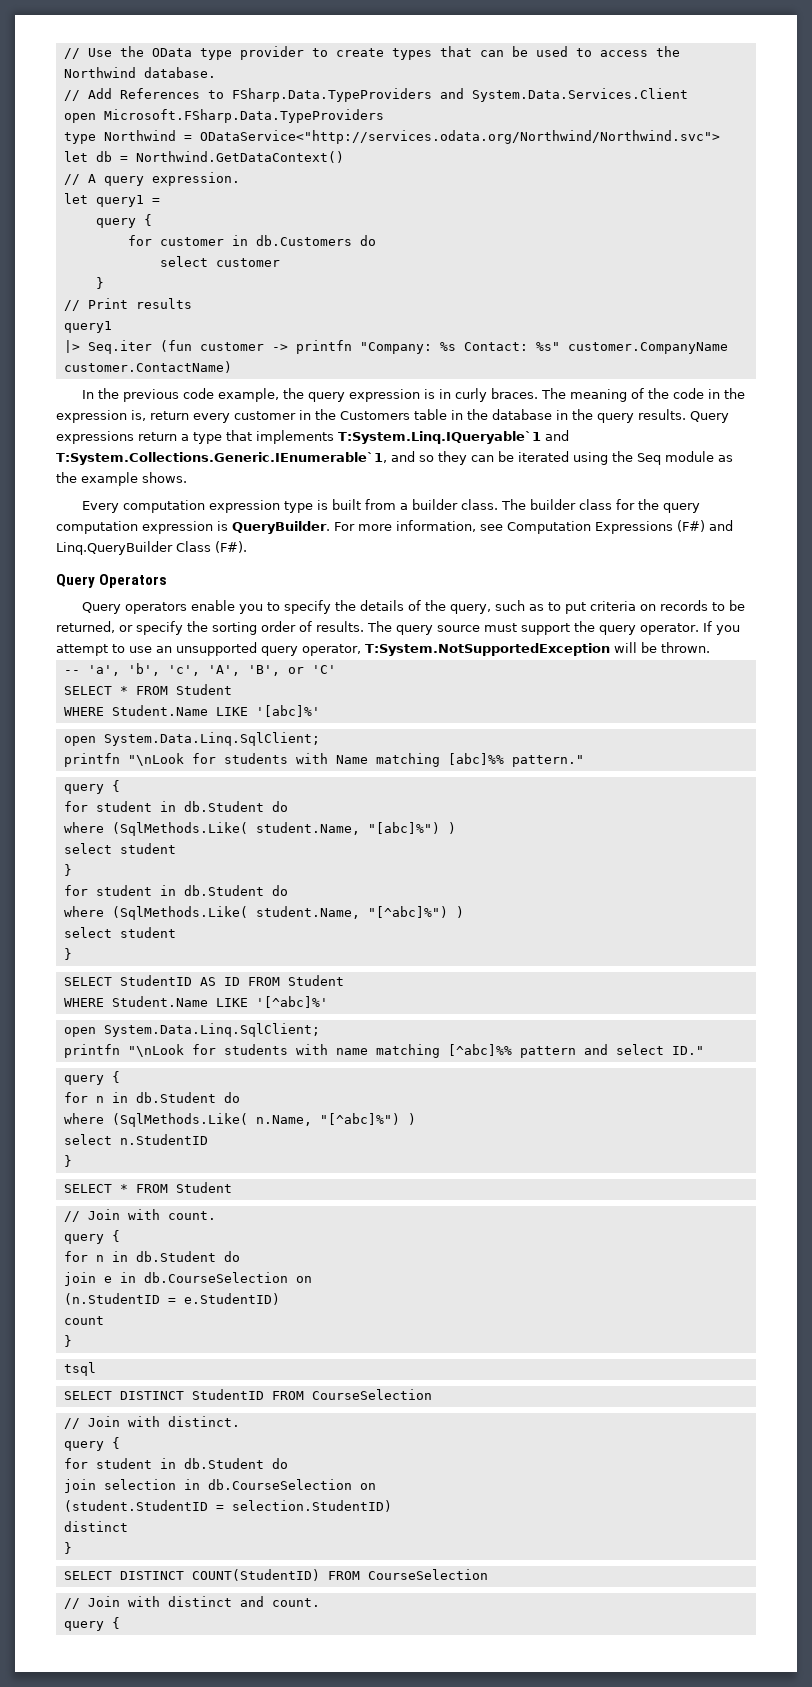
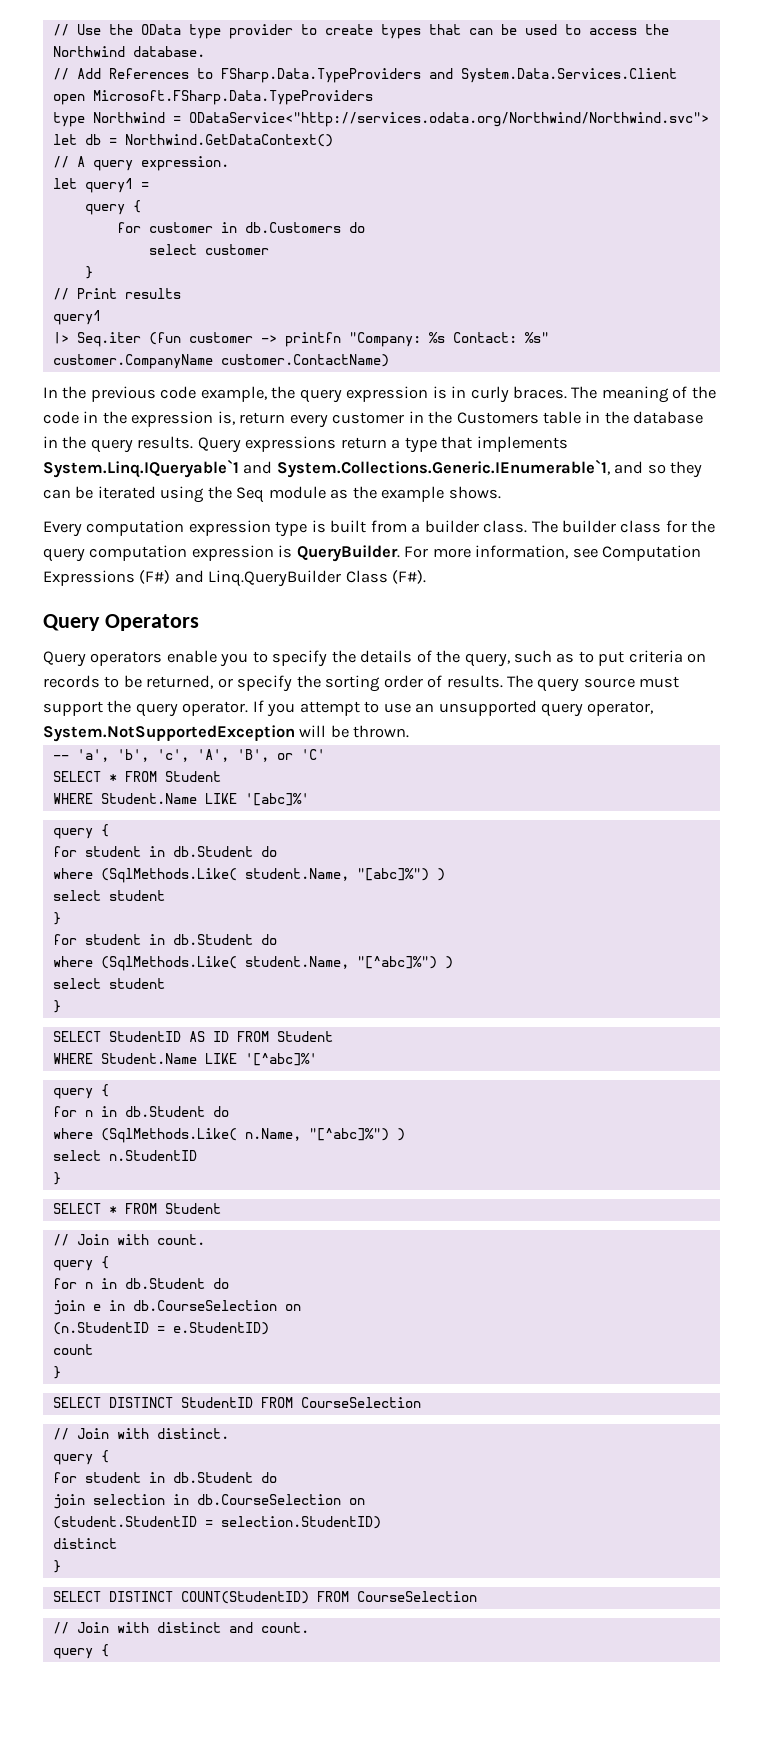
- Query expressions return a type that implements T:System.Linq.IQueryable`1 and T:System.Collections.Generic.IEnumerable`1, and so they can be iterated using the Seq module as the example shows.
+ Query expressions return a type that implements System.Linq.IQueryable`1 and System.Collections.Generic.IEnumerable`1, and so they can be iterated using the Seq module as the example shows.
- If you attempt to use an unsupported query operator, T:System.NotSupportedException will be thrown.
+ If you attempt to use an unsupported query operator, System.NotSupportedException will be thrown.
  WHERE Student.Name LIKE '[abc]%'
- open System.Data.Linq.SqlClient;
- printfn "\nLook for students with Name matching [abc]%% pattern."
  WHERE Student.Name LIKE '[^abc]%'
- open System.Data.Linq.SqlClient;
- printfn "\nLook for students with name matching [^abc]%% pattern and select ID."
- tsql

